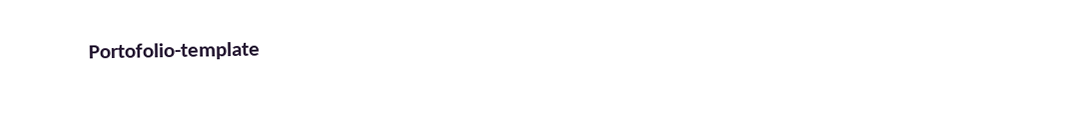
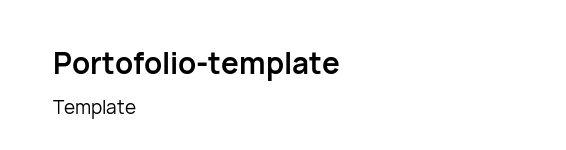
+ Template

